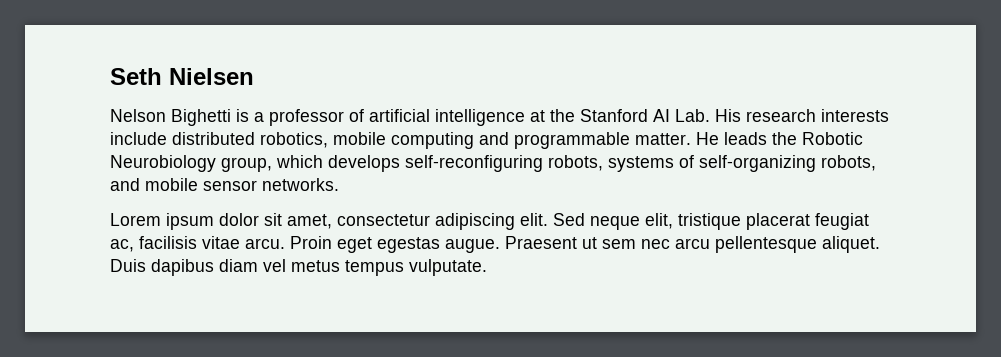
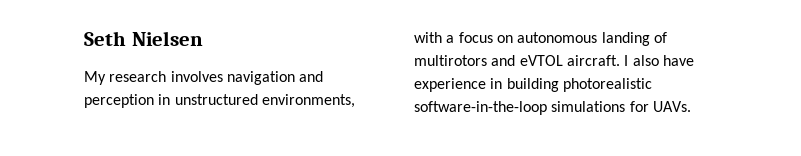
- Nelson Bighetti is a professor of artificial intelligence at the Stanford AI Lab. His research interests include distributed robotics, mobile computing and programmable matter. He leads the Robotic Neurobiology group, which develops self-reconfiguring robots, systems of self-organizing robots, and mobile sensor networks.
- Lorem ipsum dolor sit amet, consectetur adipiscing elit. Sed neque elit, tristique placerat feugiat ac, facilisis vitae arcu. Proin eget egestas augue. Praesent ut sem nec arcu pellentesque aliquet. Duis dapibus diam vel metus tempus vulputate.
+ My research involves navigation and perception in unstructured environments, with a focus on autonomous landing of multirotors and eVTOL aircraft. I also have experience in building photorealistic software-in-the-loop simulations for UAVs.

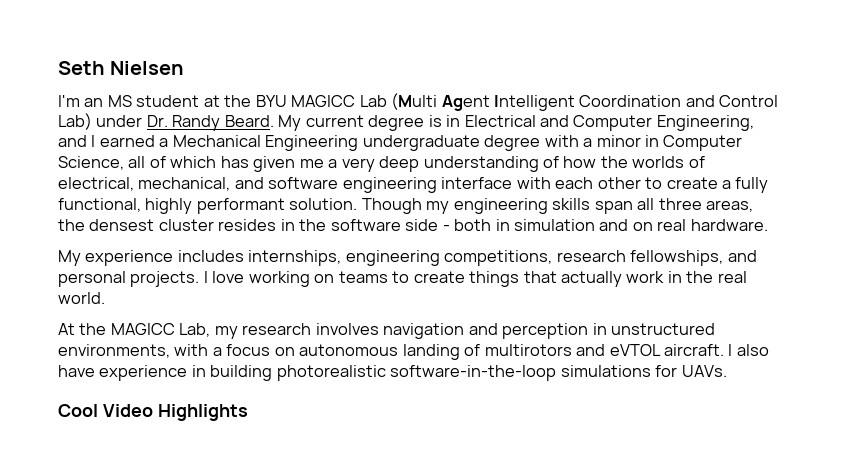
- My research involves navigation and perception in unstructured environments, with a focus on autonomous landing of multirotors and eVTOL aircraft.
+ I'm an MS student at the BYU MAGICC Lab (Multi Agent Intelligent Coordination and Control Lab) under Dr. Randy Beard. My current degree is in Electrical and Computer Engineering, and I earned a Mechanical Engineering undergraduate degree with a minor in Computer Science, all of which has given me a very deep understanding of how the worlds of electrical, mechanical, and software engineering interface with each other to create a fully functional, highly performant solution. Though my engineering skills span all three areas, the densest cluster resides in the software side - both in simulation and on real hardware.
+ My experience includes internships, engineering competitions, research fellowships, and personal projects. I love working on teams to create things that actually work in the real world.
+ At the MAGICC Lab, my research involves navigation and perception in unstructured environments, with a focus on autonomous landing of multirotors and eVTOL aircraft.
+ Cool Video Highlights

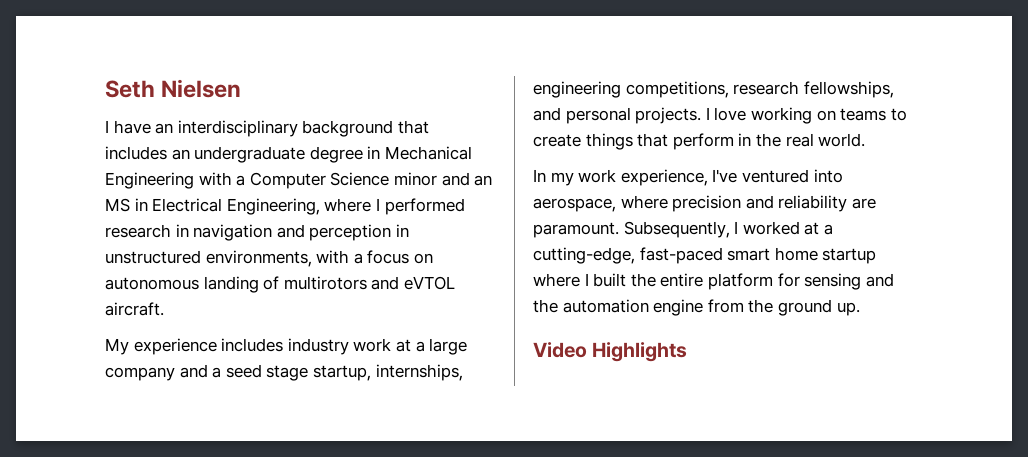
- I'm an MS student at the BYU MAGICC Lab (Multi Agent Intelligent Coordination and Control Lab) under Dr. Randy Beard. My current degree is in Electrical and Computer Engineering, and I earned a Mechanical Engineering undergraduate degree with a minor in Computer Science, all of which has given me a very deep understanding of how the worlds of electrical, mechanical, and software engineering interface with each other to create a fully functional, highly performant solution. Though my engineering skills span all three areas, the densest cluster resides in the software side - both in simulation and on real hardware.
- My experience includes internships, engineering competitions, research fellowships, and personal projects.
+ I have an interdisciplinary background that includes an undergraduate degree in Mechanical Engineering with a Computer Science minor and an MS in Electrical Engineering, where I performed research in navigation and perception in unstructured environments, with a focus on autonomous landing of multirotors and eVTOL aircraft.
+ My experience includes industry work at a large company and a seed stage startup, internships, engineering competitions, research fellowships, and personal projects.
- I love working on teams to create things that actually work in the real world.
+ I love working on teams to create things that perform in the real world.
- At the MAGICC Lab, my research involves navigation and perception in unstructured environments, with a focus on autonomous landing of multirotors and eVTOL aircraft. I also have experience in building photorealistic software-in-the-loop simulations for UAVs.
- Cool Video Highlights
+ In my work experience, I've ventured into aerospace, where precision and reliability are paramount. Subsequently, I worked at a cutting-edge, fast-paced smart home startup where I built the entire platform for sensing and the automation engine from the ground up.
+ Video Highlights

